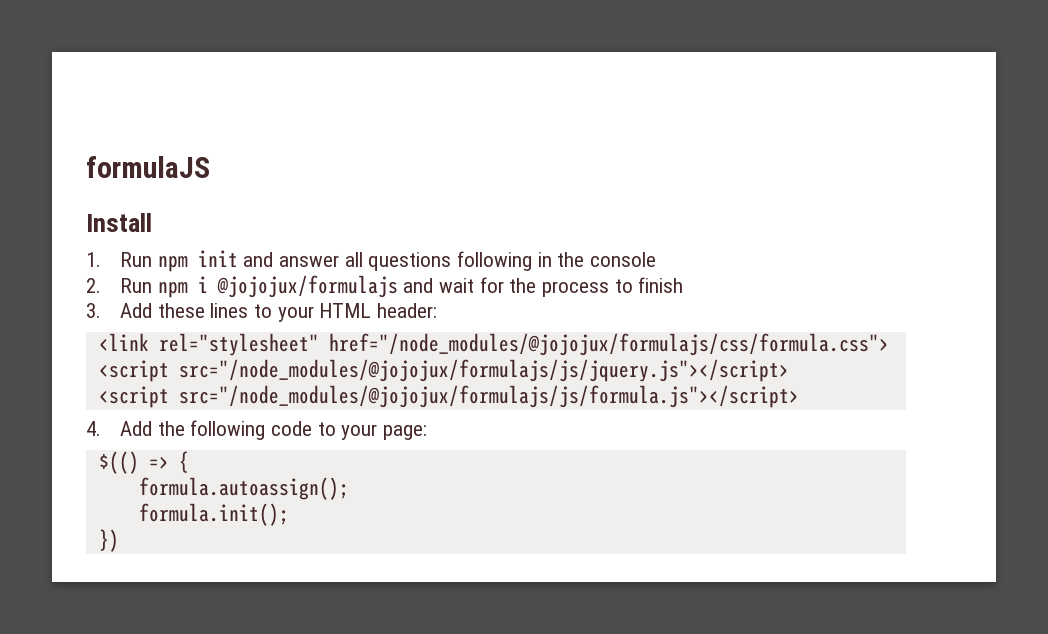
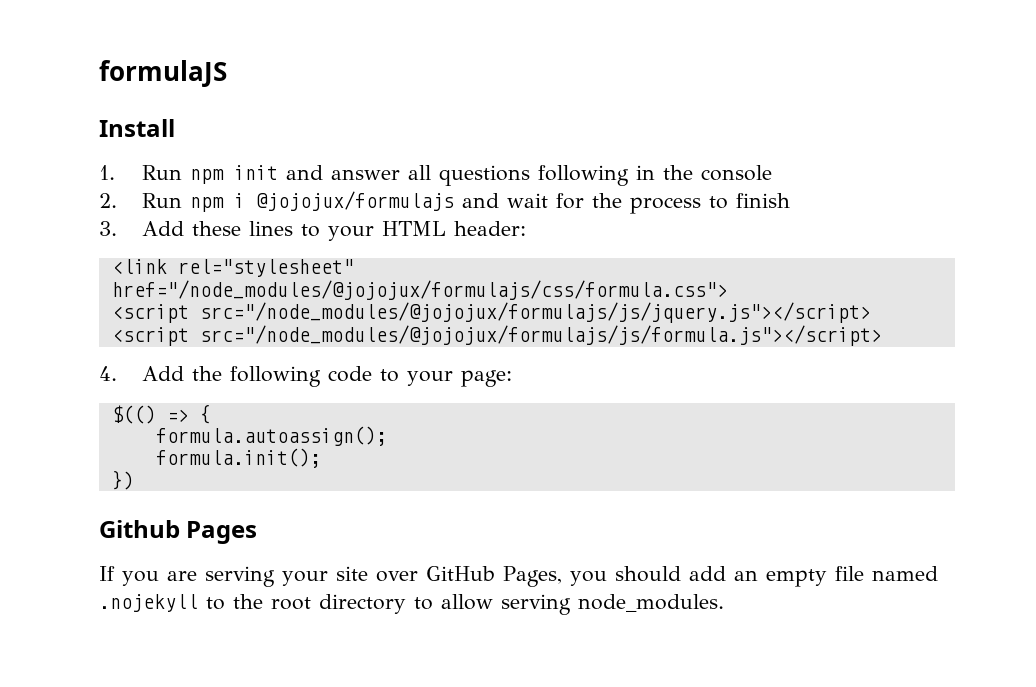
+ Github Pages
+ If you are serving your site over GitHub Pages, you should add an empty file named .nojekyll to the root directory to allow serving node_modules.

